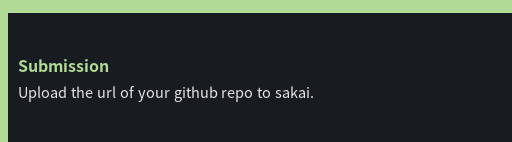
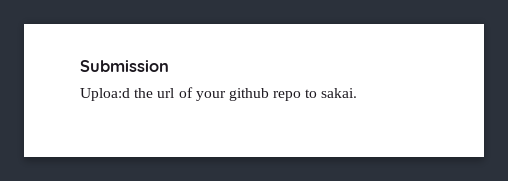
- Upload the url of your github repo to sakai.
+ Uploa:d the url of your github repo to sakai.

